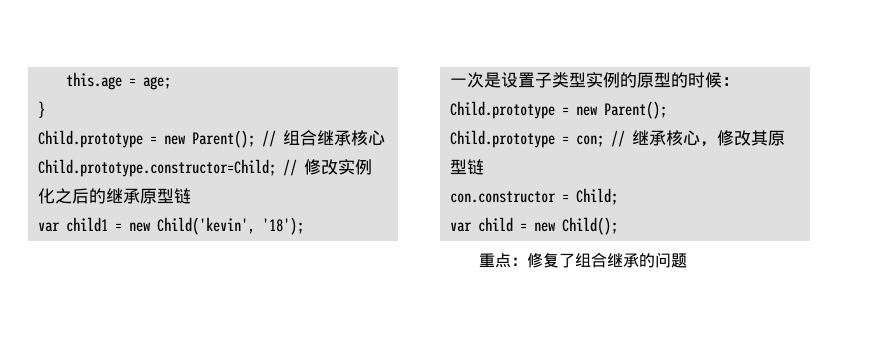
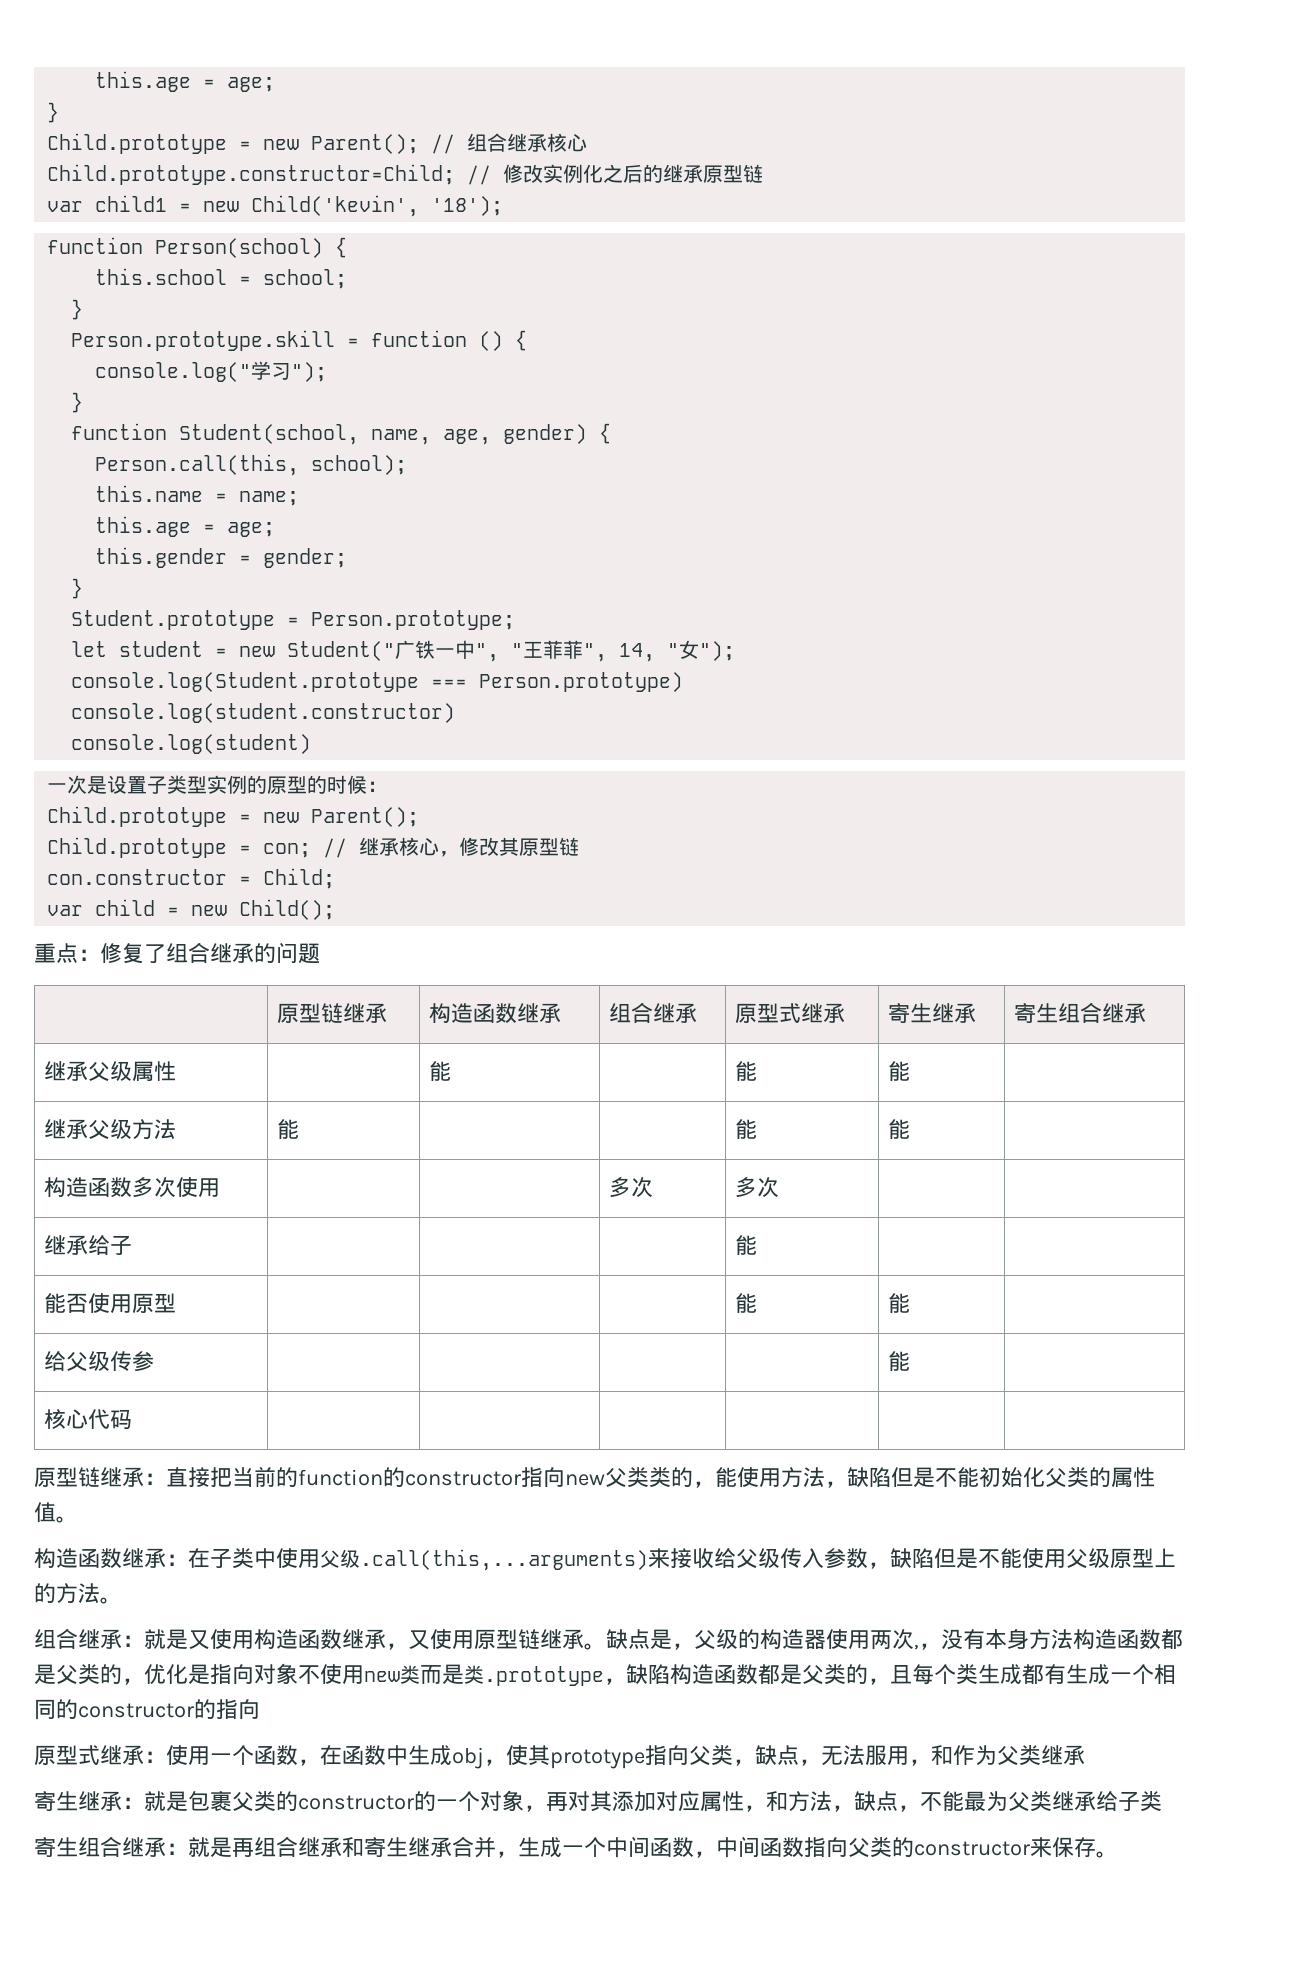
+ function Person(school) {
+ this.school = school;
+ }
+ Person.prototype.skill = function () {
+ console.log("学习");
+ }
+ function Student(school, name, age, gender) {
+ Person.call(this, school);
+ this.name = name;
+ this.age = age;
+ this.gender = gender;
+ }
+ Student.prototype = Person.prototype;
+ let student = new Student("广铁一中", "王菲菲", 14, "女");
+ console.log(Student.prototype === Person.prototype)
+ console.log(student.constructor)
+ console.log(student)
+ | 原型链继承 | 构造函数继承 | 组合继承 | 原型式继承 | 寄生继承 | 寄生组合继承
+ 继承父级属性 | | 能 | | 能 | 能 |
+ 继承父级方法 | 能 | | | 能 | 能 |
+ 构造函数多次使用 | | | 多次 | 多次 | |
+ 继承给子 | | | | 能 | |
+ 能否使用原型 | | | | 能 | 能 |
+ 给父级传参 | | | | | 能 |
+ 核心代码 | | | | | |
+ 原型链继承：直接把当前的function的constructor指向new父类类的，能使用方法，缺陷但是不能初始化父类的属性值。
+ 构造函数继承：在子类中使用父级.call(this,...arguments)来接收给父级传入参数，缺陷但是不能使用父级原型上的方法。
+ 组合继承：就是又使用构造函数继承，又使用原型链继承。缺点是，父级的构造器使用两次,，没有本身方法构造函数都是父类的，优化是指向对象不使用new类而是类.prototype，缺陷构造函数都是父类的，且每个类生成都有生成一个相同的constructor的指向
+ 原型式继承：使用一个函数，在函数中生成obj，使其prototype指向父类，缺点，无法服用，和作为父类继承
+ 寄生继承：就是包裹父类的constructor的一个对象，再对其添加对应属性，和方法，缺点，不能最为父类继承给子类
+ 寄生组合继承：就是再组合继承和寄生继承合并，生成一个中间函数，中间函数指向父类的constructor来保存。

